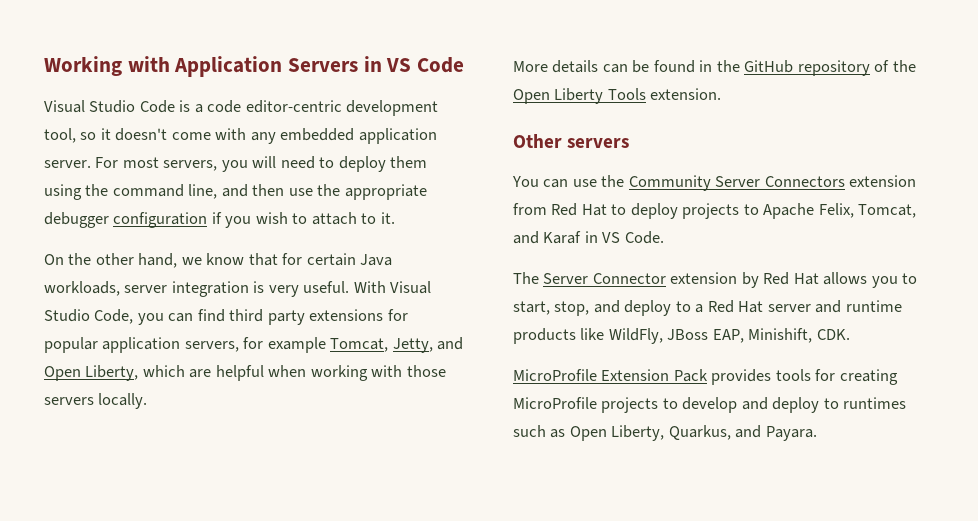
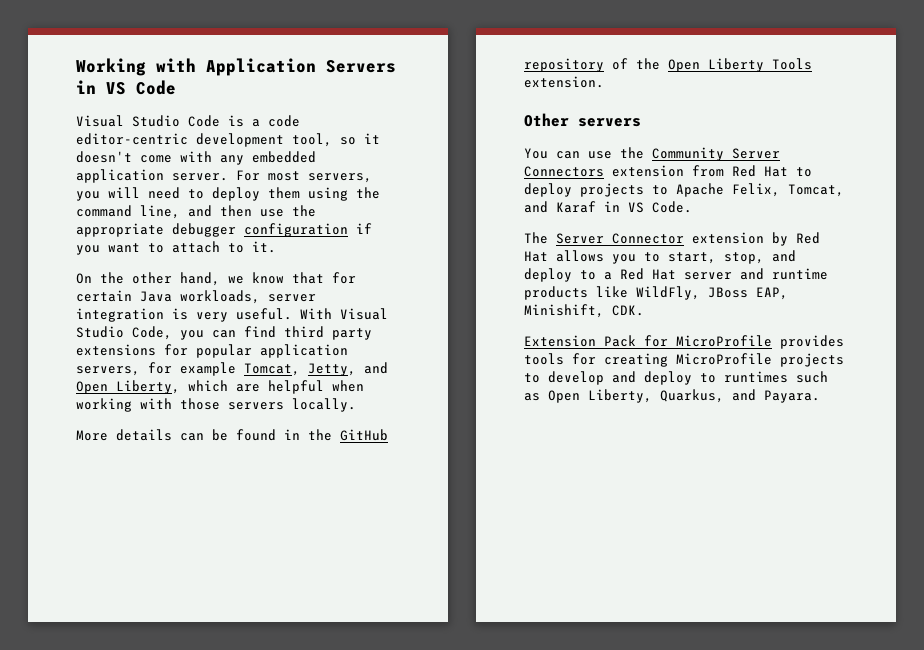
- For most servers, you will need to deploy them using the command line, and then use the appropriate debugger configuration if you wish to attach to it.
+ For most servers, you will need to deploy them using the command line, and then use the appropriate debugger configuration if you want to attach to it.
- MicroProfile Extension Pack provides tools for creating MicroProfile projects to develop and deploy to runtimes such as Open Liberty, Quarkus, and Payara.
+ Extension Pack for MicroProfile provides tools for creating MicroProfile projects to develop and deploy to runtimes such as Open Liberty, Quarkus, and Payara.

